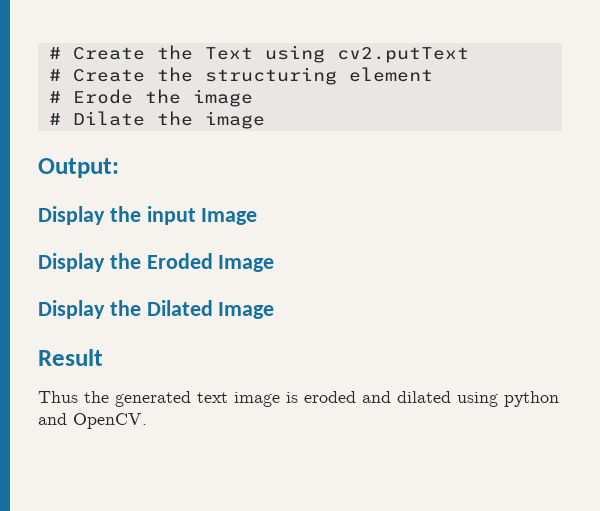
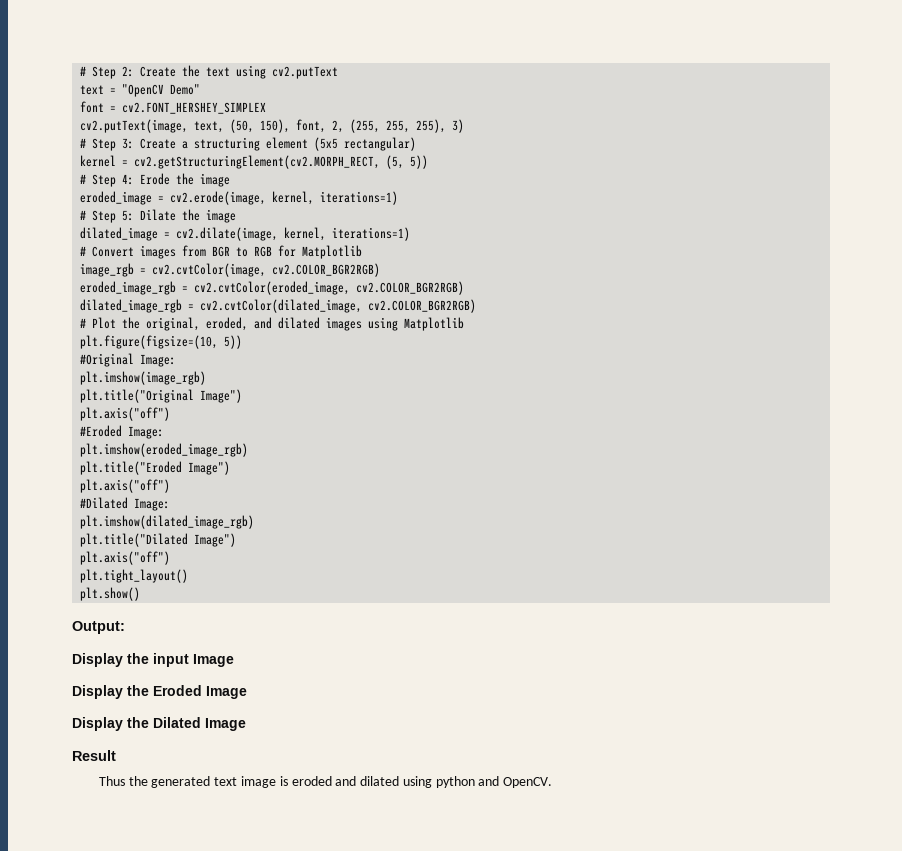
- # Create the Text using cv2.putText
+ # Step 2: Create the text using cv2.putText
- # Create the structuring element
- # Erode the image
+ text = "OpenCV Demo"
+ font = cv2.FONT_HERSHEY_SIMPLEX
+ cv2.putText(image, text, (50, 150), font, 2, (255, 255, 255), 3)
+ # Step 3: Create a structuring element (5x5 rectangular)
+ kernel = cv2.getStructuringElement(cv2.MORPH_RECT, (5, 5))
+ # Step 4: Erode the image
- # Dilate the image
+ eroded_image = cv2.erode(image, kernel, iterations=1)
+ # Step 5: Dilate the image
+ dilated_image = cv2.dilate(image, kernel, iterations=1)
+ # Convert images from BGR to RGB for Matplotlib
+ image_rgb = cv2.cvtColor(image, cv2.COLOR_BGR2RGB)
+ eroded_image_rgb = cv2.cvtColor(eroded_image, cv2.COLOR_BGR2RGB)
+ dilated_image_rgb = cv2.cvtColor(dilated_image, cv2.COLOR_BGR2RGB)
+ # Plot the original, eroded, and dilated images using Matplotlib
+ plt.figure(figsize=(10, 5))
+ #Original Image:
+ plt.imshow(image_rgb)
+ plt.title("Original Image")
+ plt.axis("off")
+ #Eroded Image:
+ plt.imshow(eroded_image_rgb)
+ plt.title("Eroded Image")
+ plt.axis("off")
+ #Dilated Image:
+ plt.imshow(dilated_image_rgb)
+ plt.title("Dilated Image")
+ plt.axis("off")
+ plt.tight_layout()
+ plt.show()

